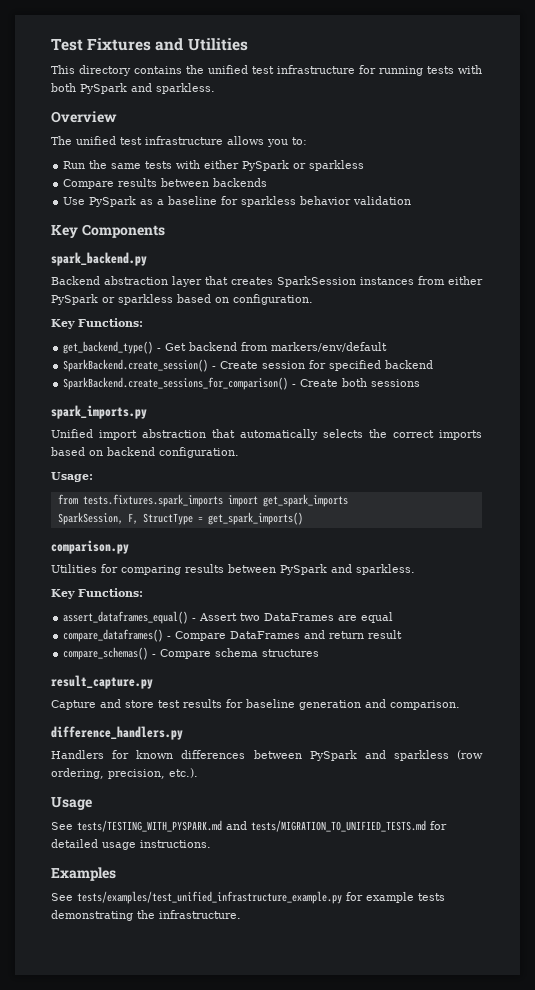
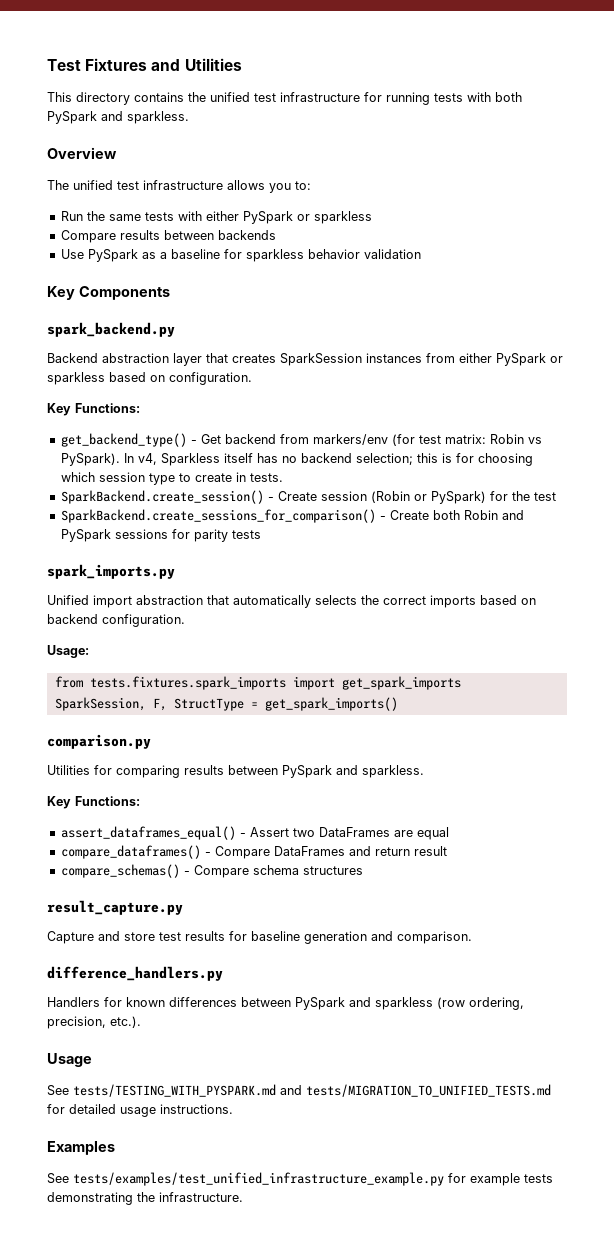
- get_backend_type() - Get backend from markers/env/default
- SparkBackend.create_session() - Create session for specified backend
- SparkBackend.create_sessions_for_comparison() - Create both sessions
+ get_backend_type() - Get backend from markers/env (for test matrix: Robin vs PySpark). In v4, Sparkless itself has no backend selection; this is for choosing which session type to create in tests.
+ SparkBackend.create_session() - Create session (Robin or PySpark) for the test
+ SparkBackend.create_sessions_for_comparison() - Create both Robin and PySpark sessions for parity tests

